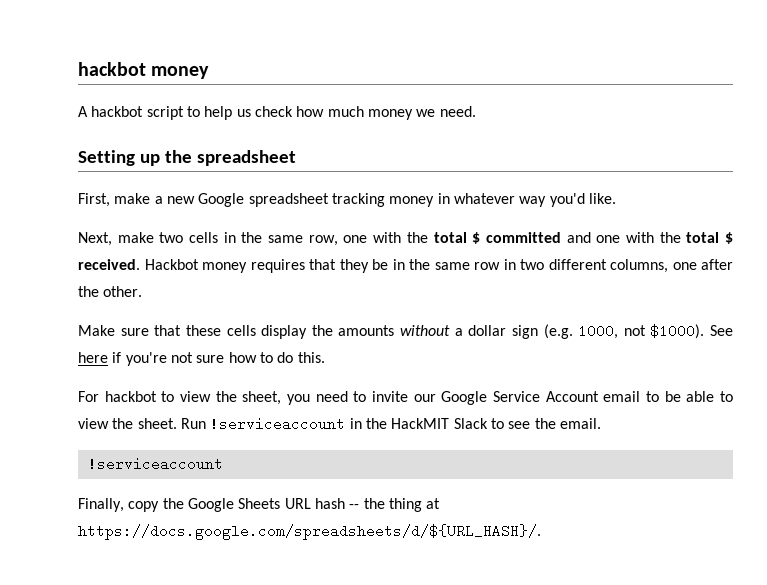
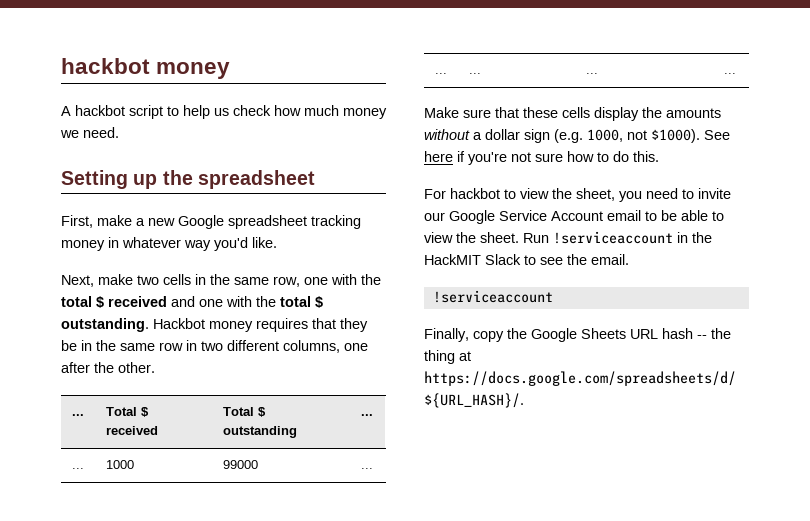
- Next, make two cells in the same row, one with the total $ committed and one with the total $ received.
+ Next, make two cells in the same row, one with the total $ received and one with the total $ outstanding.
+ ... | Total $ received | Total $ outstanding | ...
+ ... | 1000 | 99000 | ...
+ ... | ... | ... | ...

